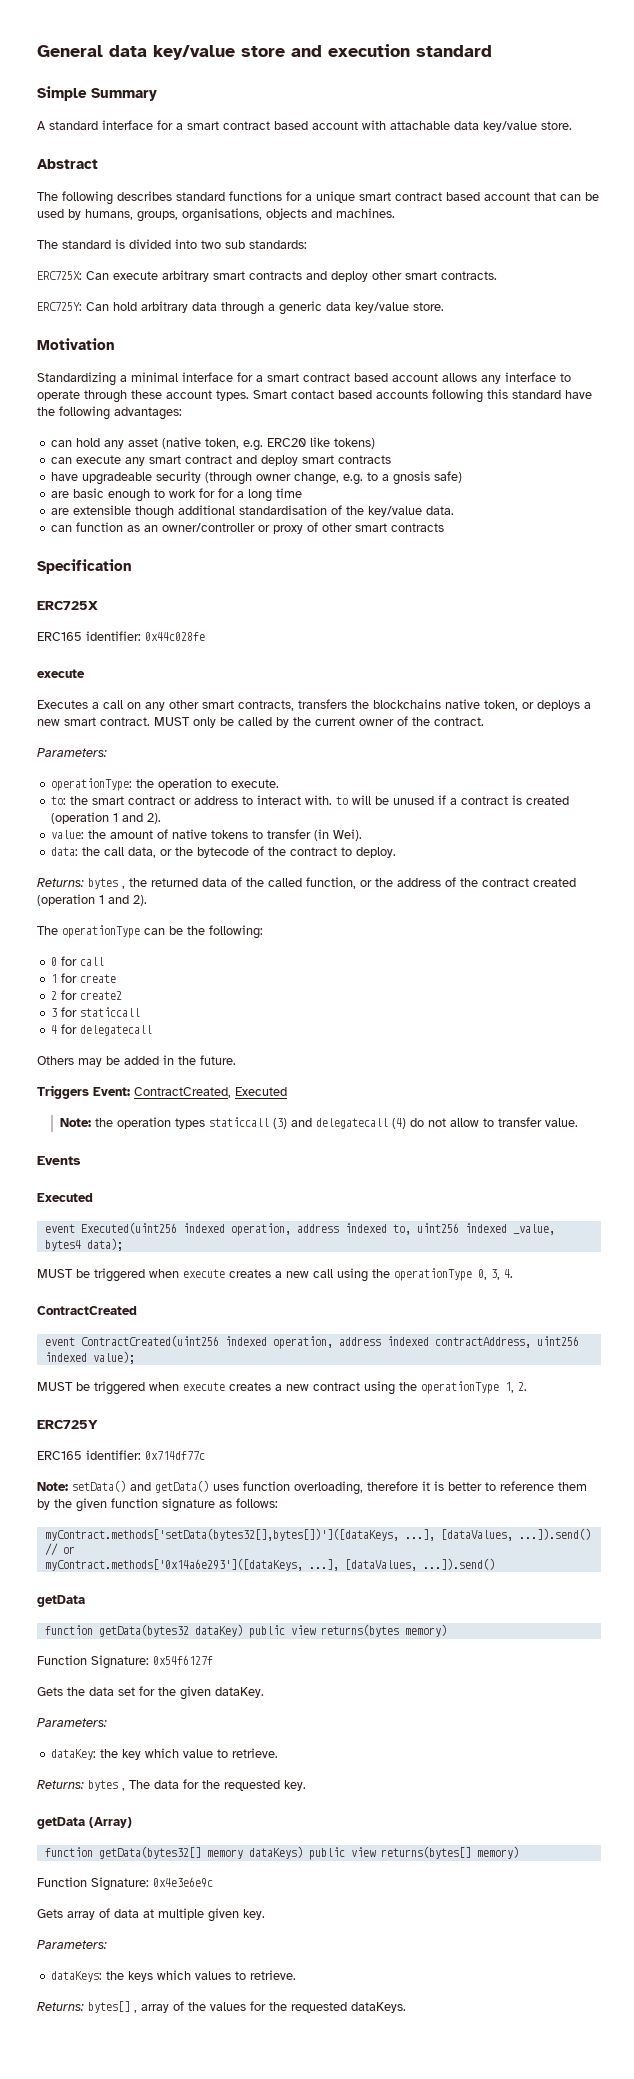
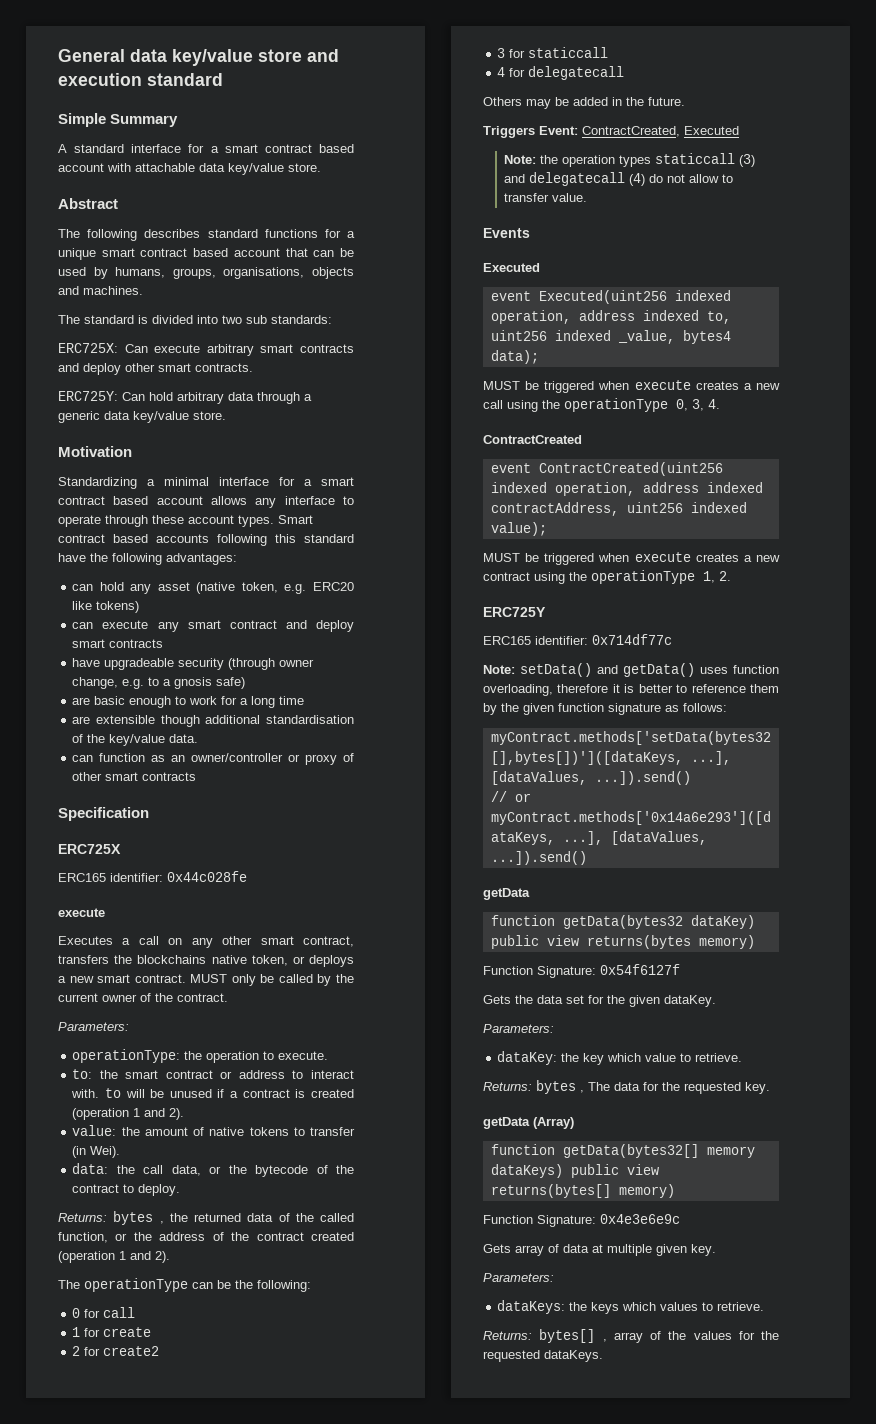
- Smart contact based accounts following this standard have the following advantages:
+ Smart contract based accounts following this standard have the following advantages:
- are basic enough to work for for a long time
+ are basic enough to work for a long time
- Executes a call on any other smart contracts, transfers the blockchains native token, or deploys a new smart contract.
+ Executes a call on any other smart contract, transfers the blockchains native token, or deploys a new smart contract.

